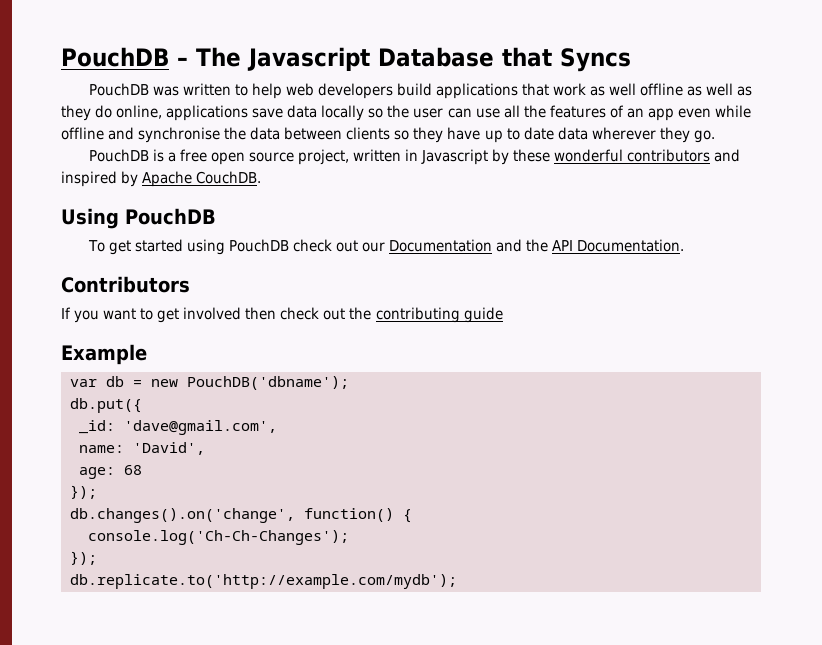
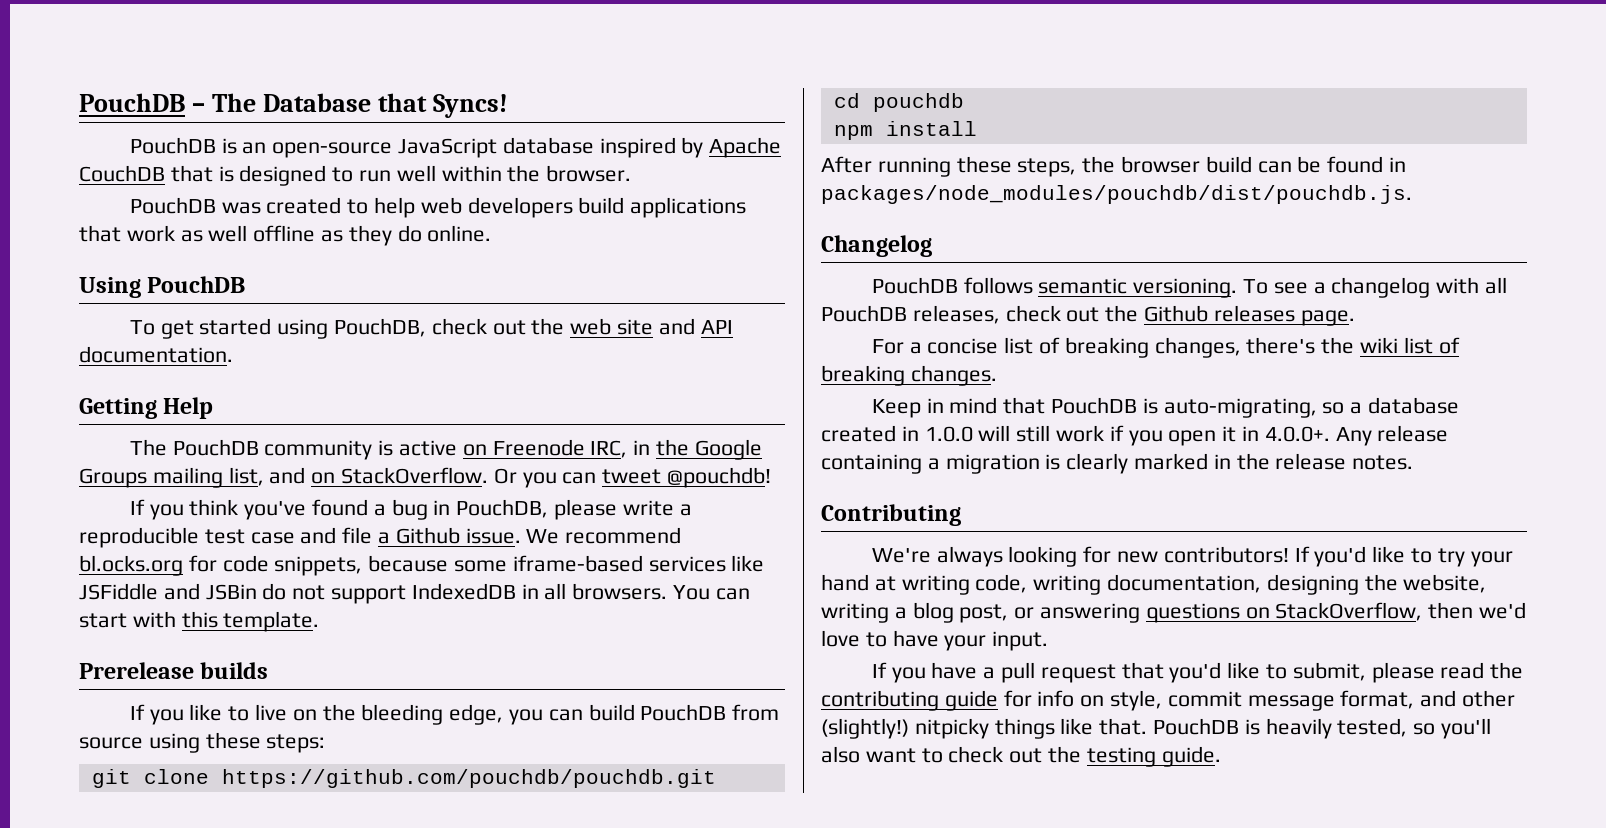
- PouchDB – The Javascript Database that Syncs
+ PouchDB – The Database that Syncs!
+ PouchDB is an open-source JavaScript database inspired by Apache CouchDB that is designed to run well within the browser.
- PouchDB was written to help web developers build applications that work as well offline as well as they do online, applications save data locally so the user can use all the features of an app even while offline and synchronise the data between clients so they have up to date data wherever they go.
- PouchDB is a free open source project, written in Javascript by these wonderful contributors and inspired by Apache CouchDB.
+ PouchDB was created to help web developers build applications that work as well offline as they do online.
- To get started using PouchDB check out our Documentation and the API Documentation.
- Contributors
- If you want to get involved then check out the contributing guide
- Example
- var db = new PouchDB('dbname');
- db.put({
- _id: 'dave@gmail.com',
- name: 'David',
- age: 68
- });
- db.changes().on('change', function() {
- console.log('Ch-Ch-Changes');
- });
- db.replicate.to('http://example.com/mydb');
+ To get started using PouchDB, check out the web site and API documentation.
+ Getting Help
+ The PouchDB community is active on Freenode IRC, in the Google Groups mailing list, and on StackOverflow. Or you can tweet @pouchdb!
+ If you think you've found a bug in PouchDB, please write a reproducible test case and file a Github issue. We recommend bl.ocks.org for code snippets, because some iframe-based services like JSFiddle and JSBin do not support IndexedDB in all browsers. You can start with this template.
+ Prerelease builds
+ If you like to live on the bleeding edge, you can build PouchDB from source using these steps:
+ git clone https://github.com/pouchdb/pouchdb.git
+ cd pouchdb
+ npm install
+ After running these steps, the browser build can be found in packages/node_modules/pouchdb/dist/pouchdb.js.
+ Changelog
+ PouchDB follows semantic versioning. To see a changelog with all PouchDB releases, check out the Github releases page.
+ For a concise list of breaking changes, there's the wiki list of breaking changes.
+ Keep in mind that PouchDB is auto-migrating, so a database created in 1.0.0 will still work if you open it in 4.0.0+. Any release containing a migration is clearly marked in the release notes.
+ Contributing
+ We're always looking for new contributors! If you'd like to try your hand at writing code, writing documentation, designing the website, writing a blog post, or answering questions on StackOverflow, then we'd love to have your input.
+ If you have a pull request that you'd like to submit, please read the contributing guide for info on style, commit message format, and other (slightly!) nitpicky things like that. PouchDB is heavily tested, so you'll also want to check out the testing guide.

